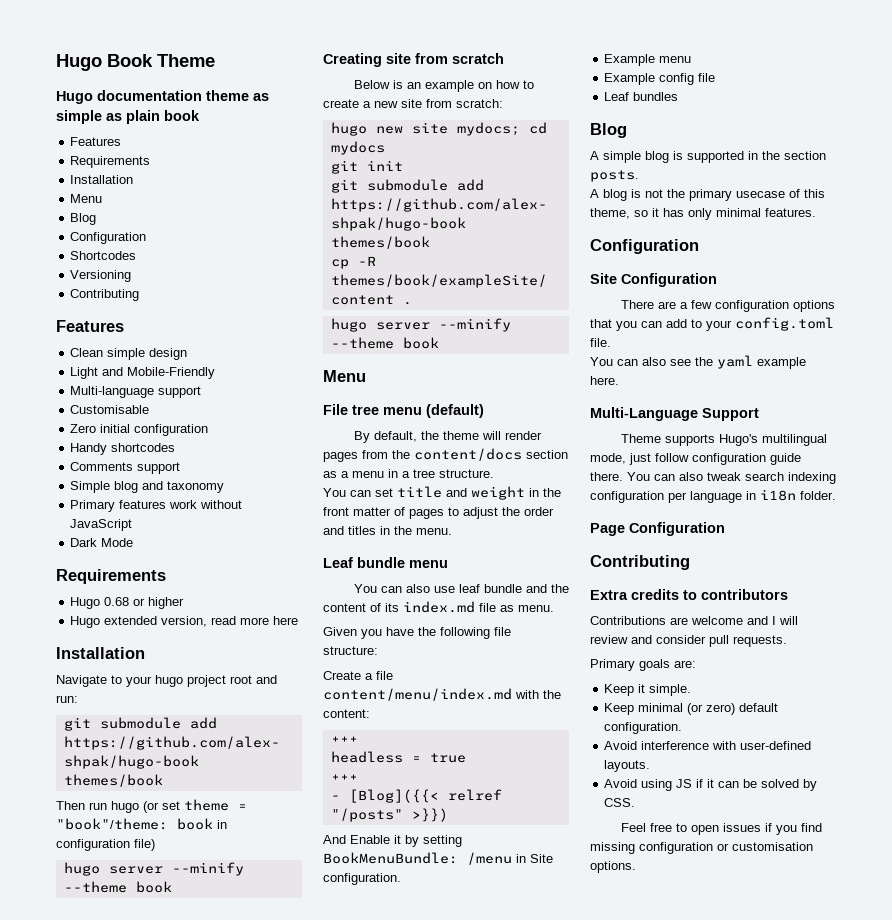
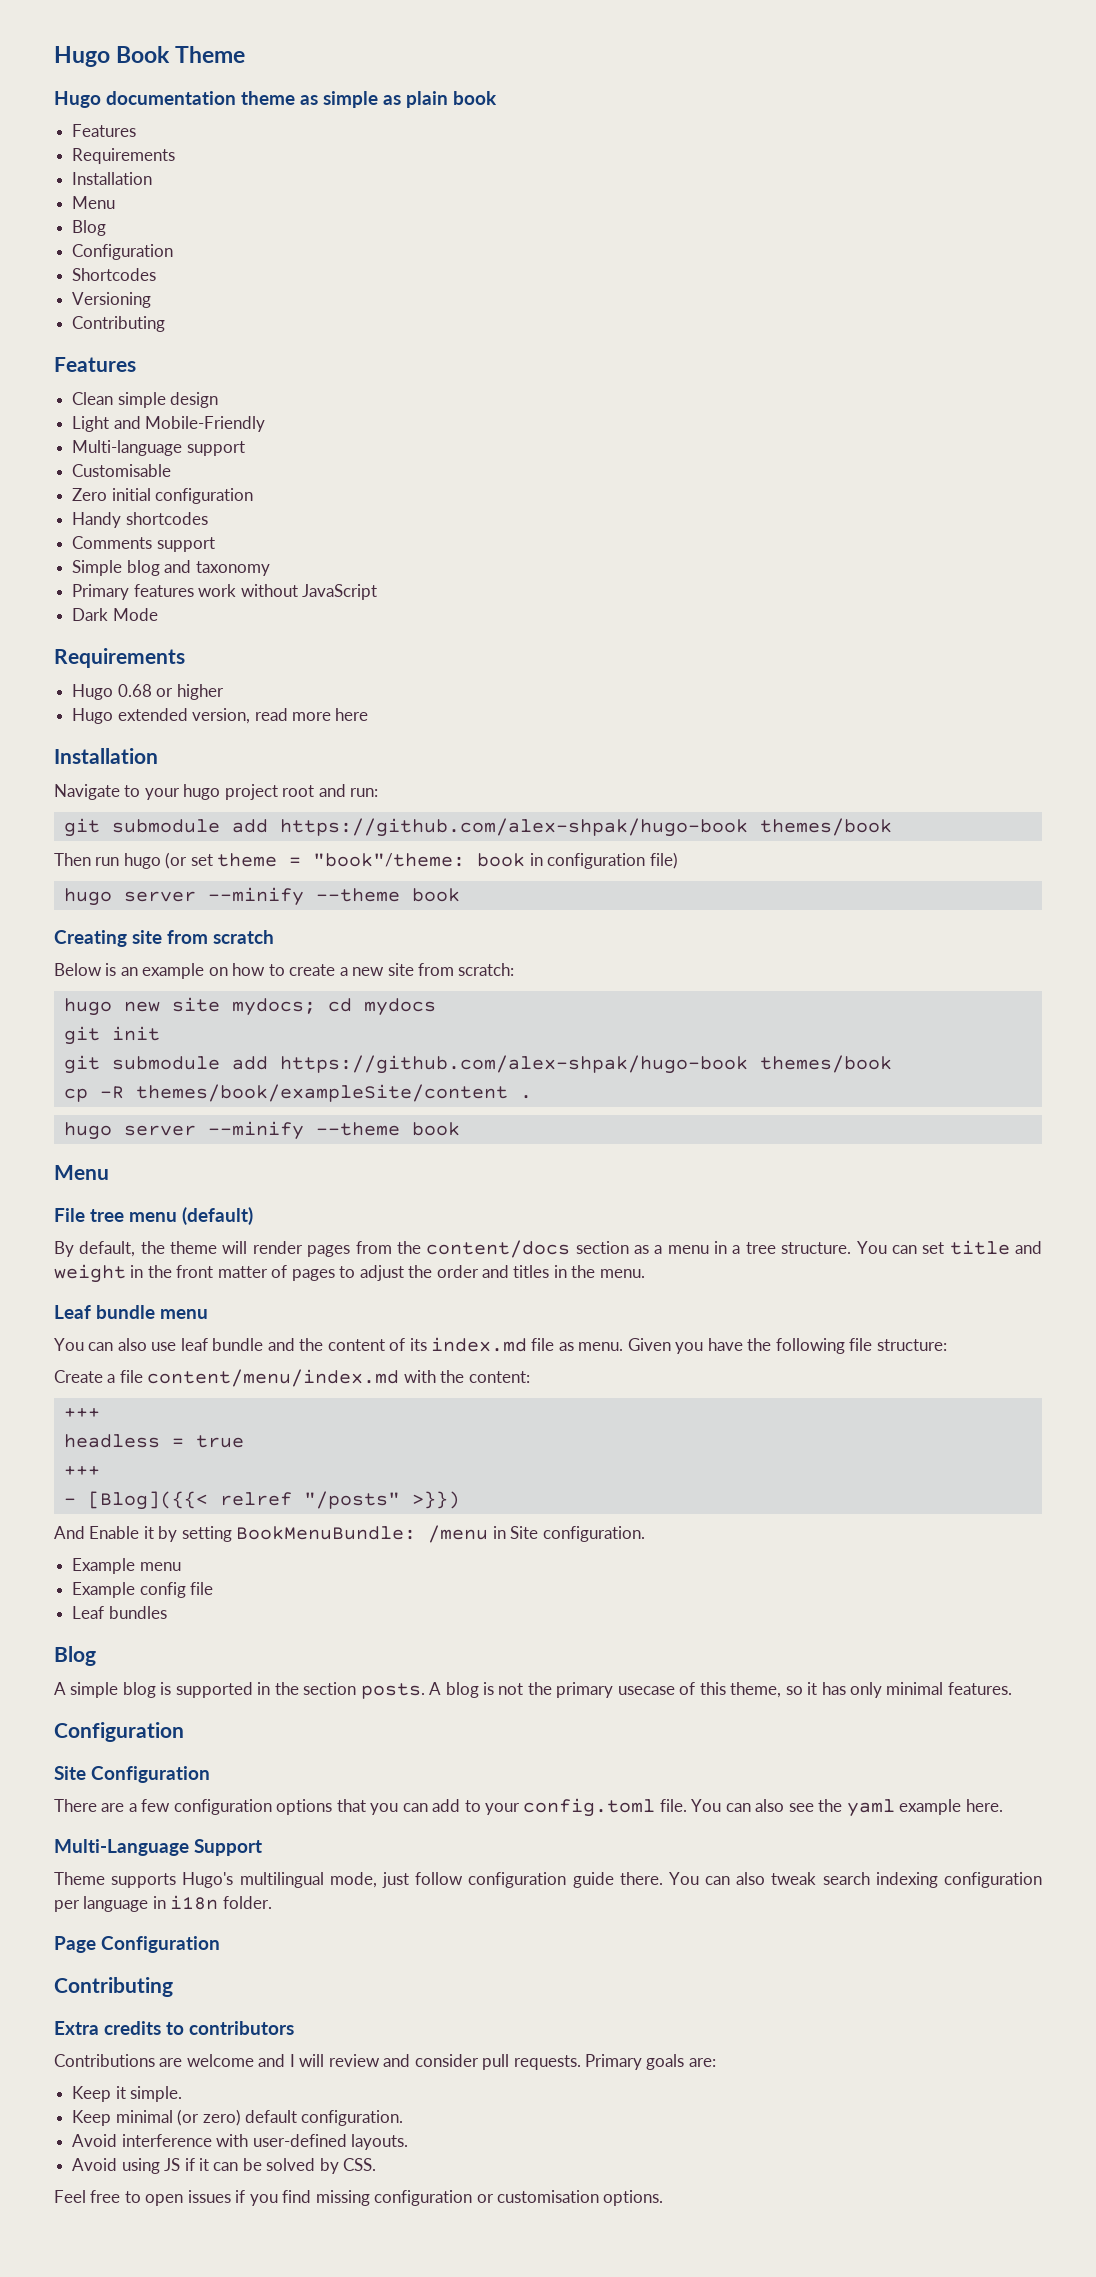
- By default, the theme will render pages from the content/docs section as a menu in a tree structure.
- You can set title and weight in the front matter of pages to adjust the order and titles in the menu.
+ By default, the theme will render pages from the content/docs section as a menu in a tree structure. You can set title and weight in the front matter of pages to adjust the order and titles in the menu.
- You can also use leaf bundle and the content of its index.md file as menu.
- Given you have the following file structure:
+ You can also use leaf bundle and the content of its index.md file as menu. Given you have the following file structure:
- A simple blog is supported in the section posts.
- A blog is not the primary usecase of this theme, so it has only minimal features.
+ A simple blog is supported in the section posts. A blog is not the primary usecase of this theme, so it has only minimal features.
- There are a few configuration options that you can add to your config.toml file.
- You can also see the yaml example here.
+ There are a few configuration options that you can add to your config.toml file. You can also see the yaml example here.
- Contributions are welcome and I will review and consider pull requests.
- Primary goals are:
+ Contributions are welcome and I will review and consider pull requests. Primary goals are:

